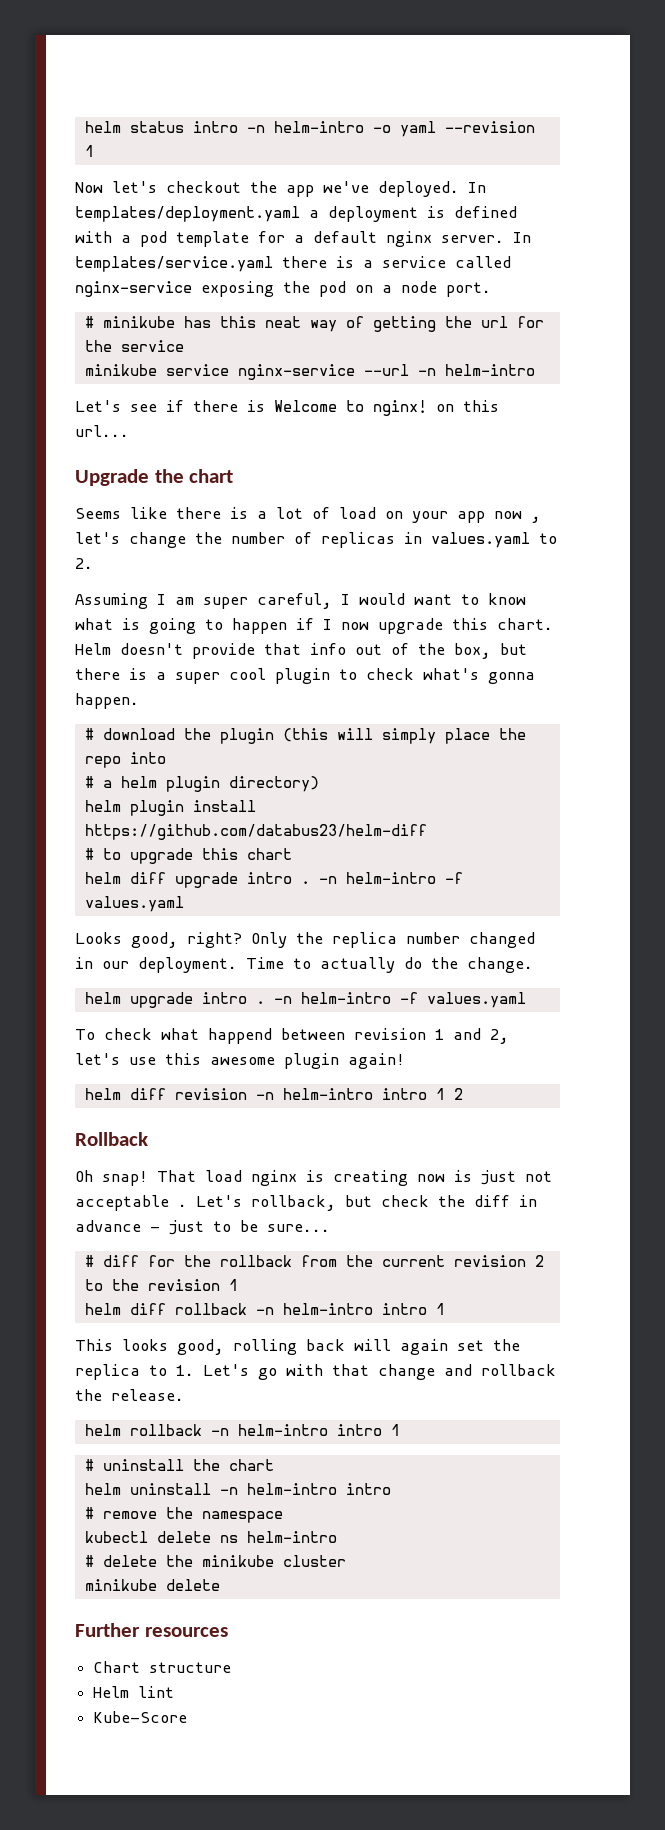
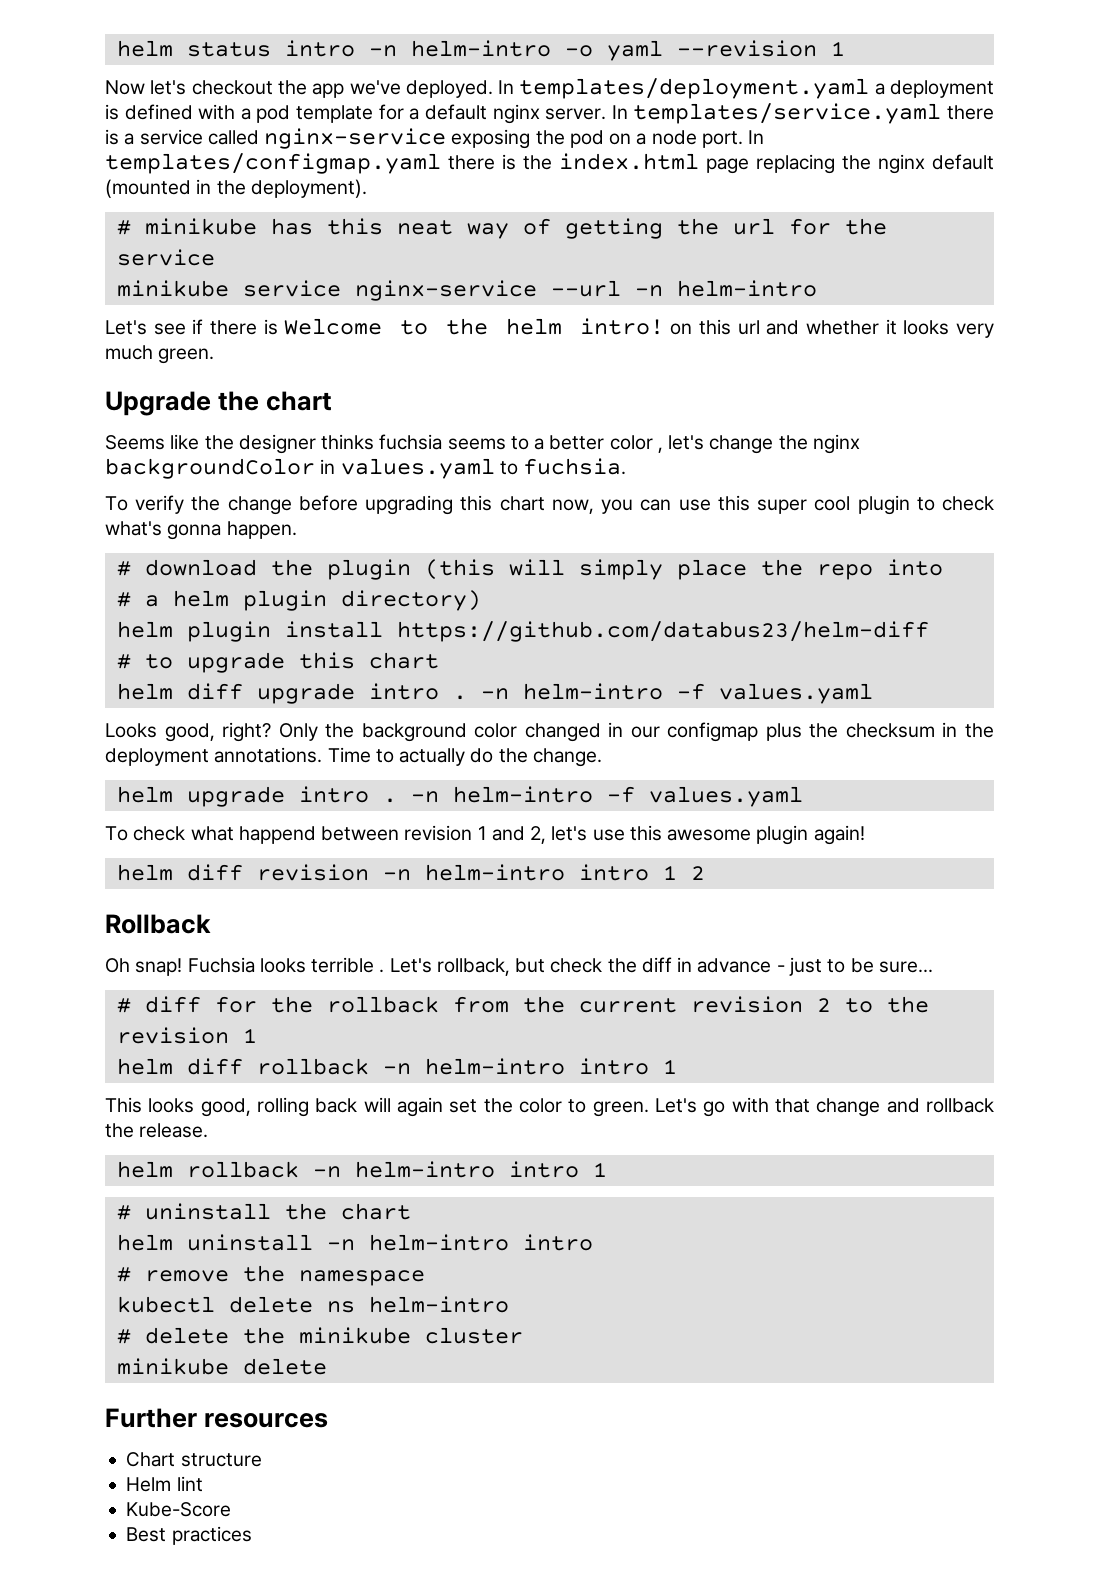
+ In templates/configmap.yaml there is the index.html page replacing the nginx default (mounted in the deployment).
- Let's see if there is Welcome to nginx! on this url...
+ Let's see if there is Welcome to the helm intro! on this url and whether it looks very much green.
- Seems like there is a lot of load on your app now , let's change the number of replicas in values.yaml to 2.
- Assuming I am super careful, I would want to know what is going to happen if I now upgrade this chart. Helm doesn't provide that info out of the box, but there is a super cool plugin to check what's gonna happen.
+ Seems like the designer thinks fuchsia seems to a better color , let's change the nginx backgroundColor in values.yaml to fuchsia.
+ To verify the change before upgrading this chart now, you can use this super cool plugin to check what's gonna happen.
- Only the replica number changed in our deployment.
+ Only the background color changed in our configmap plus the checksum in the deployment annotations.
- That load nginx is creating now is just not acceptable .
+ Fuchsia looks terrible .
- This looks good, rolling back will again set the replica to 1. Let's go with that change and rollback the release.
+ This looks good, rolling back will again set the color to green. Let's go with that change and rollback the release.
+ Best practices

